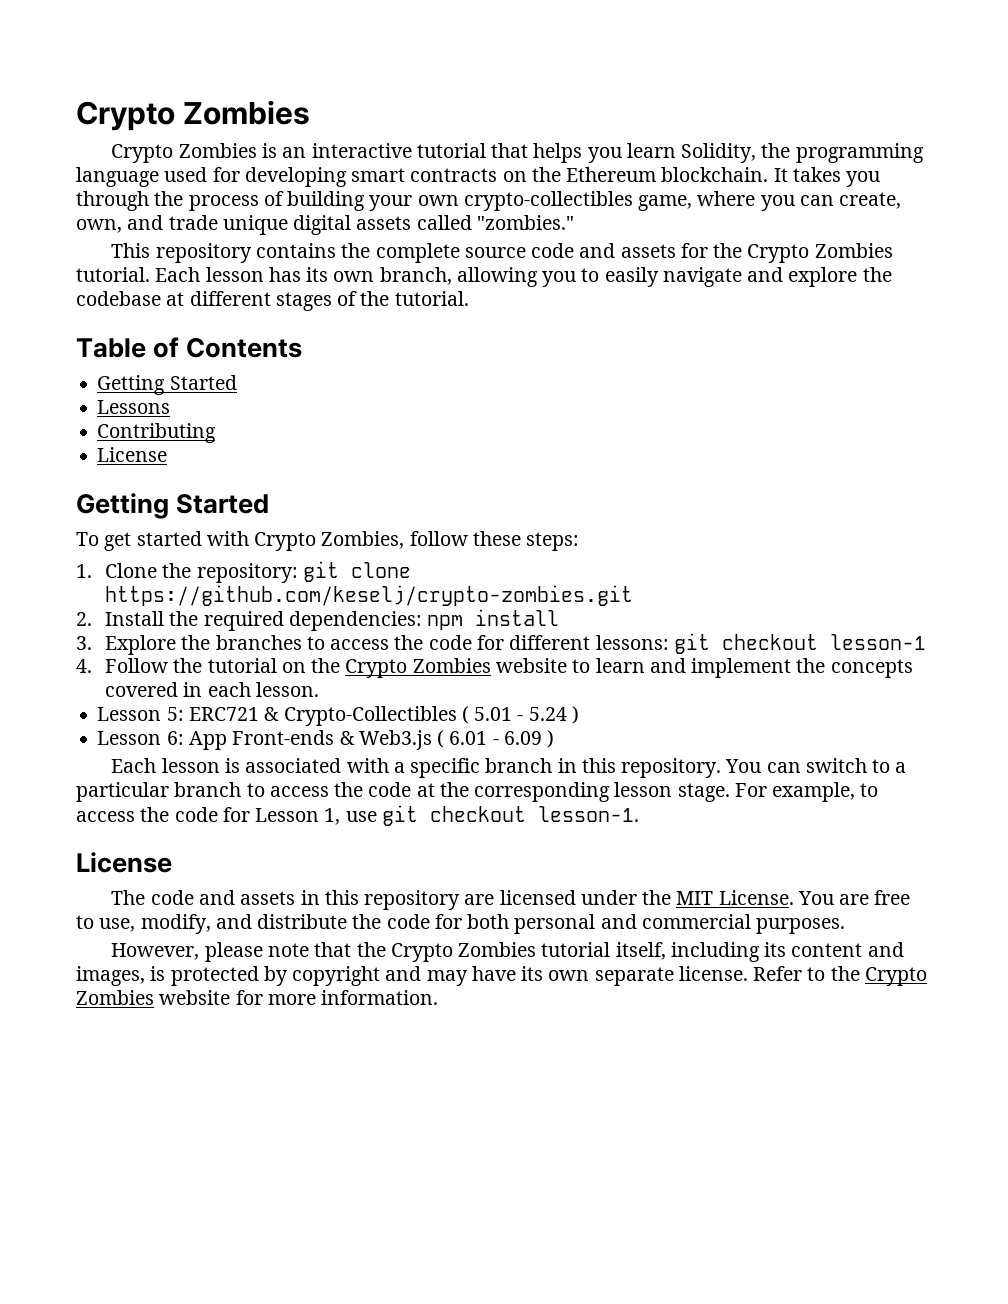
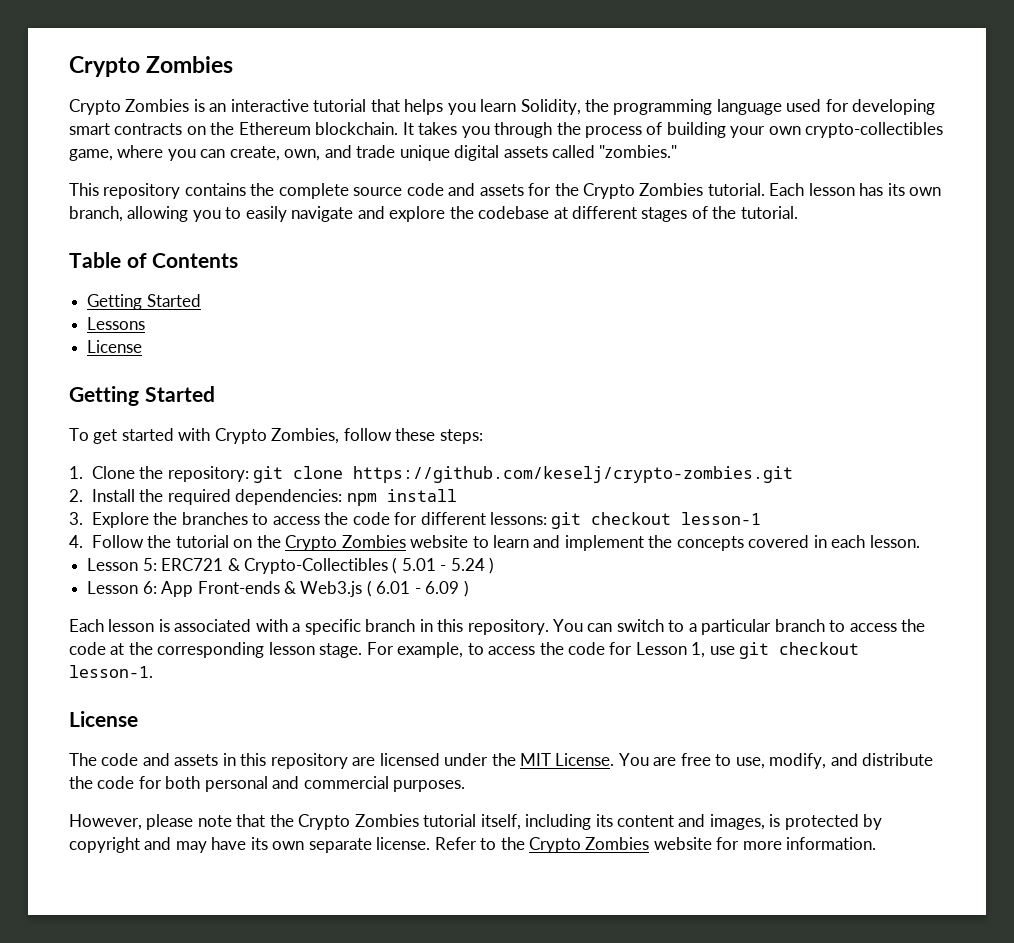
- Contributing

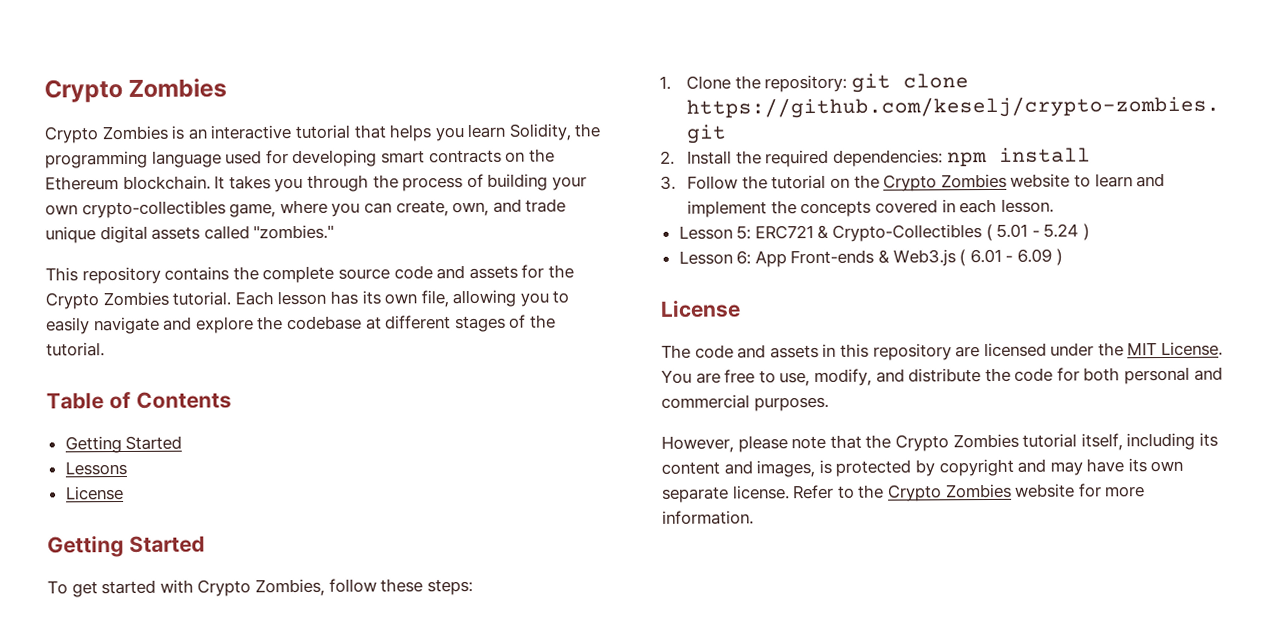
- Each lesson has its own branch, allowing you to easily navigate and explore the codebase at different stages of the tutorial.
+ Each lesson has its own file, allowing you to easily navigate and explore the codebase at different stages of the tutorial.
- 3. Explore the branches to access the code for different lessons: git checkout lesson-1
- 4. Follow the tutorial on the Crypto Zombies website to learn and implement the concepts covered in each lesson.
+ 3. Follow the tutorial on the Crypto Zombies website to learn and implement the concepts covered in each lesson.
- Each lesson is associated with a specific branch in this repository. You can switch to a particular branch to access the code at the corresponding lesson stage. For example, to access the code for Lesson 1, use git checkout lesson-1.

